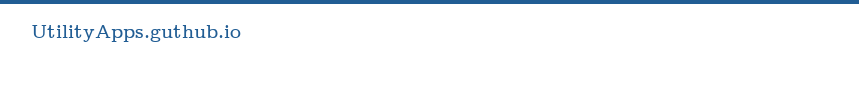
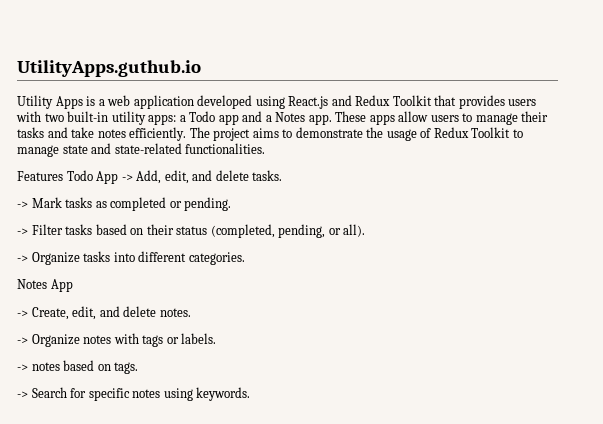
+ Utility Apps is a web application developed using React.js and Redux Toolkit that provides users with two built-in utility apps: a Todo app and a Notes app. These apps allow users to manage their tasks and take notes efficiently. The project aims to demonstrate the usage of Redux Toolkit to manage state and state-related functionalities.
+ Features Todo App -> Add, edit, and delete tasks.
+ -> Mark tasks as completed or pending.
+ -> Filter tasks based on their status (completed, pending, or all).
+ -> Organize tasks into different categories.
+ Notes App
+ -> Create, edit, and delete notes.
+ -> Organize notes with tags or labels.
+ -> notes based on tags.
+ -> Search for specific notes using keywords.

